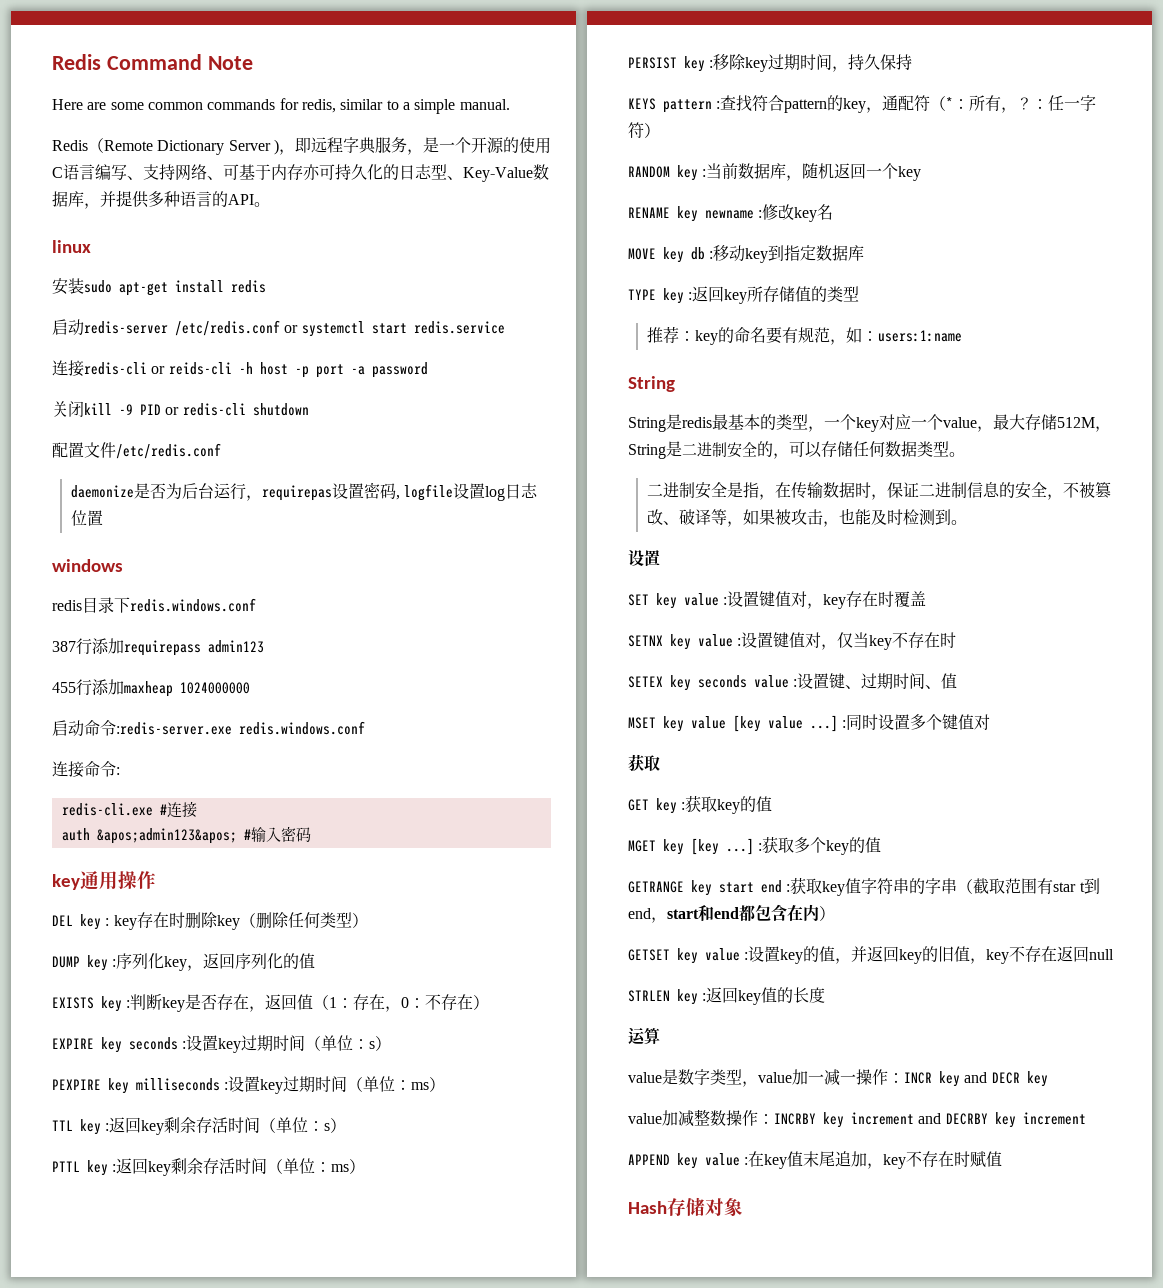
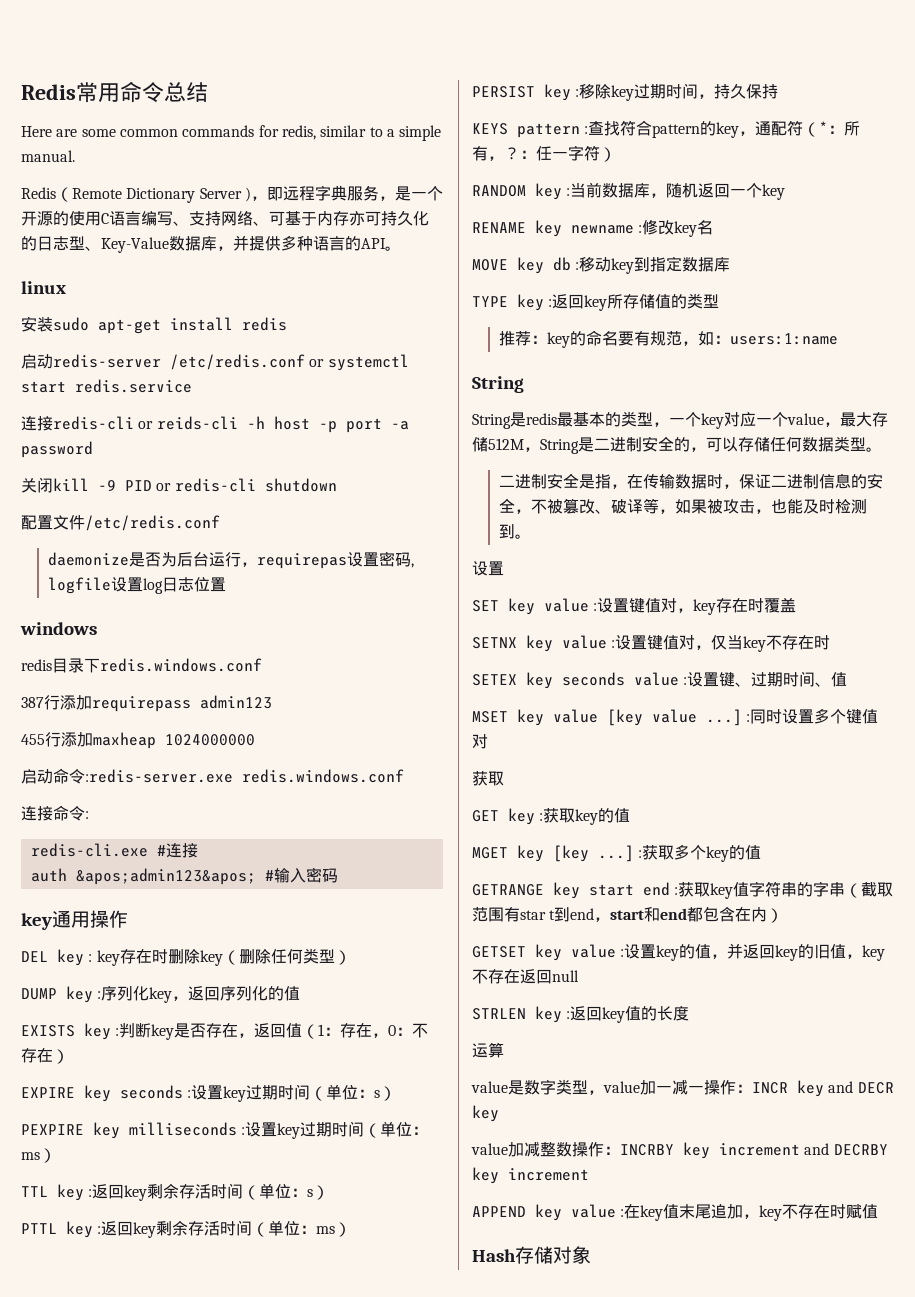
- Redis Command Note
+ Redis常用命令总结

